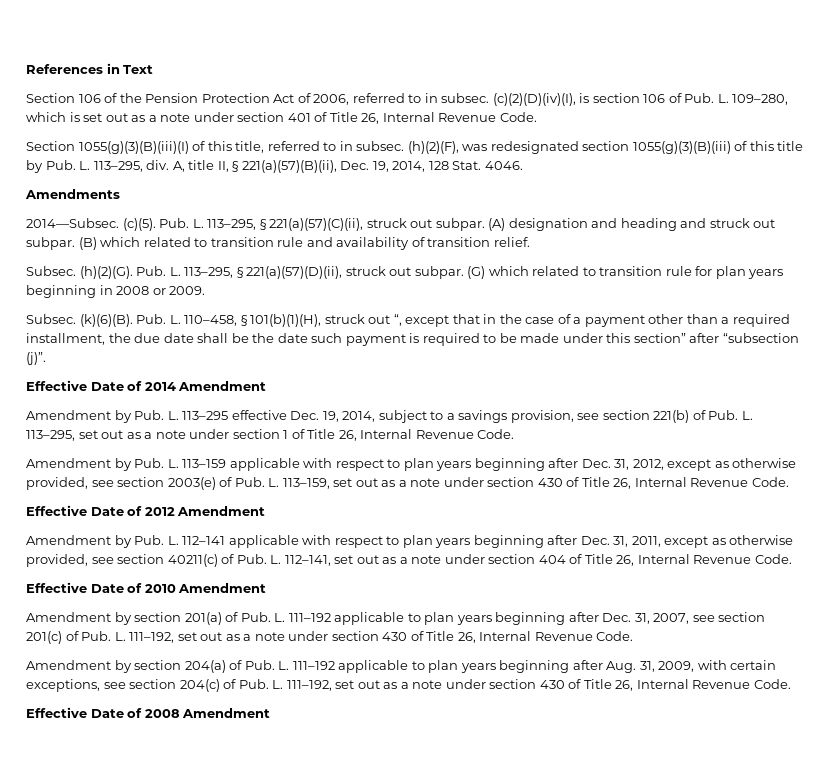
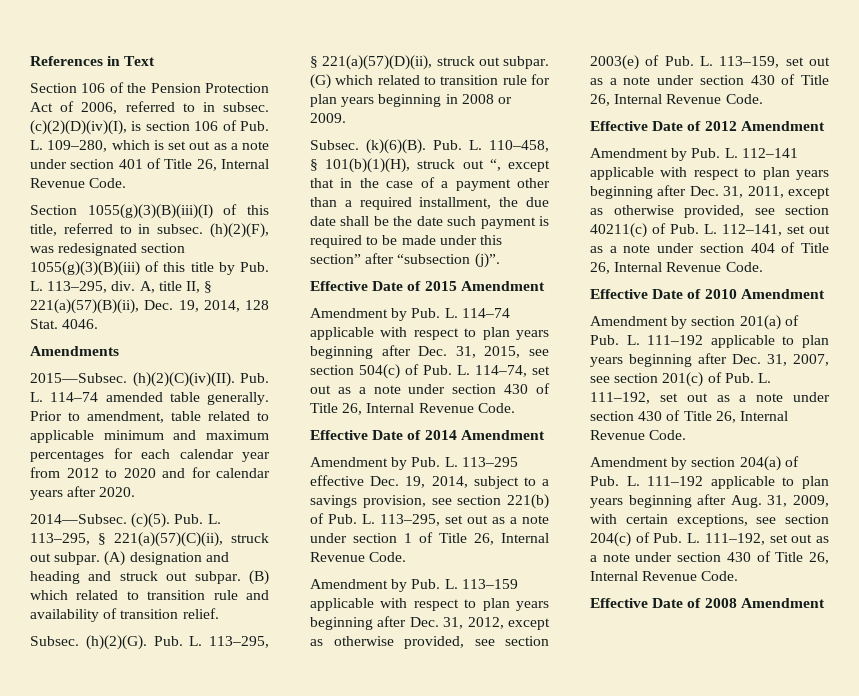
+ 2015—Subsec. (h)(2)(C)(iv)(II). Pub. L. 114–74 amended table generally. Prior to amendment, table related to applicable minimum and maximum percentages for each calendar year from 2012 to 2020 and for calendar years after 2020.
+ Effective Date of 2015 Amendment
+ Amendment by Pub. L. 114–74 applicable with respect to plan years beginning after Dec. 31, 2015, see section 504(c) of Pub. L. 114–74, set out as a note under section 430 of Title 26, Internal Revenue Code.

